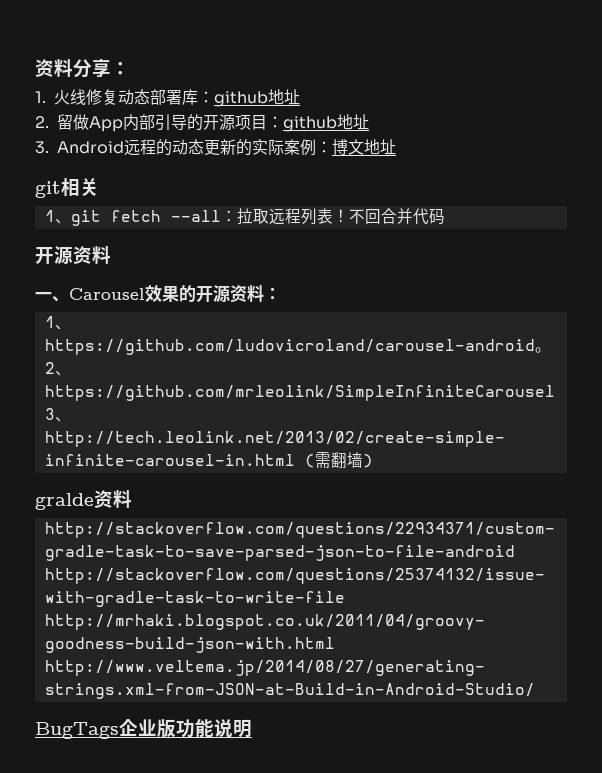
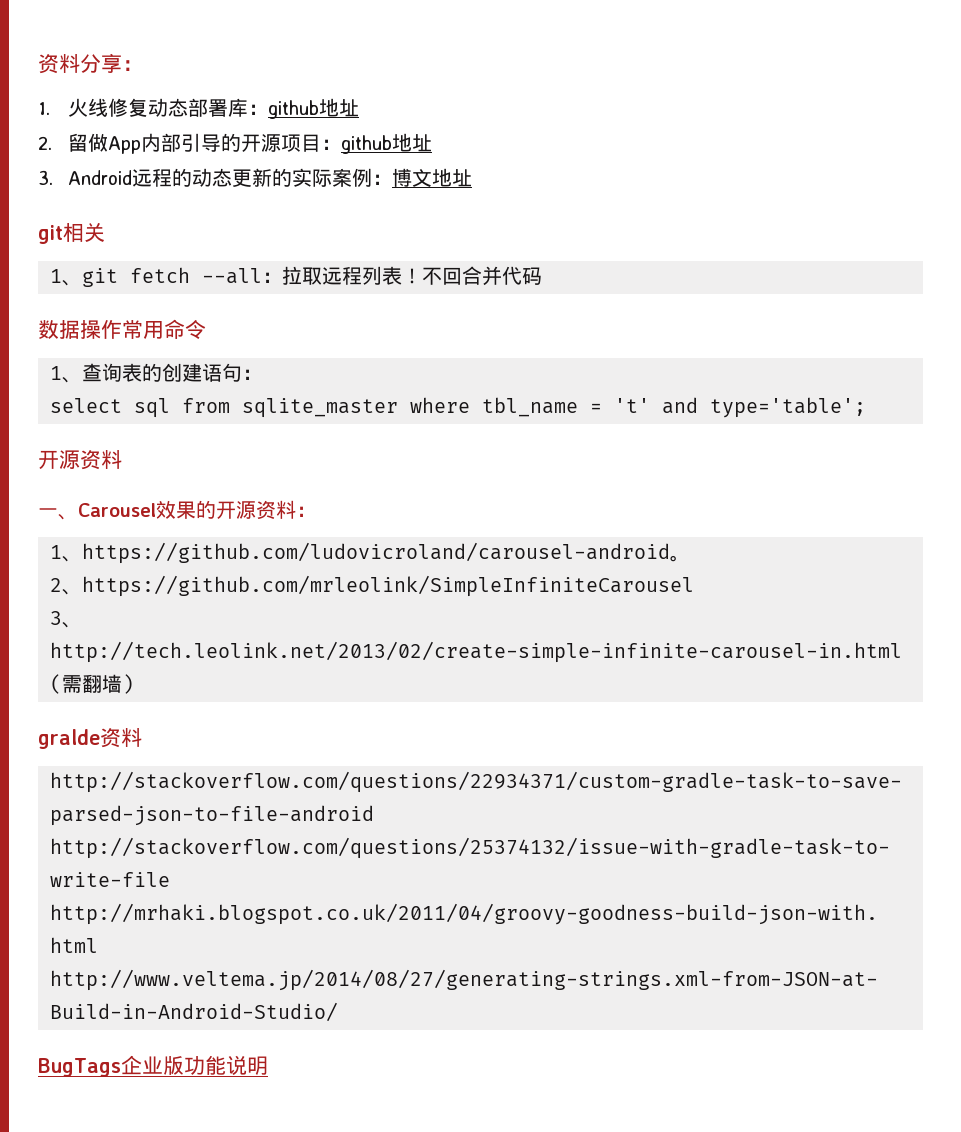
+ 数据操作常用命令
+ 1、查询表的创建语句：
+ select sql from sqlite_master where tbl_name = 't' and type='table';

